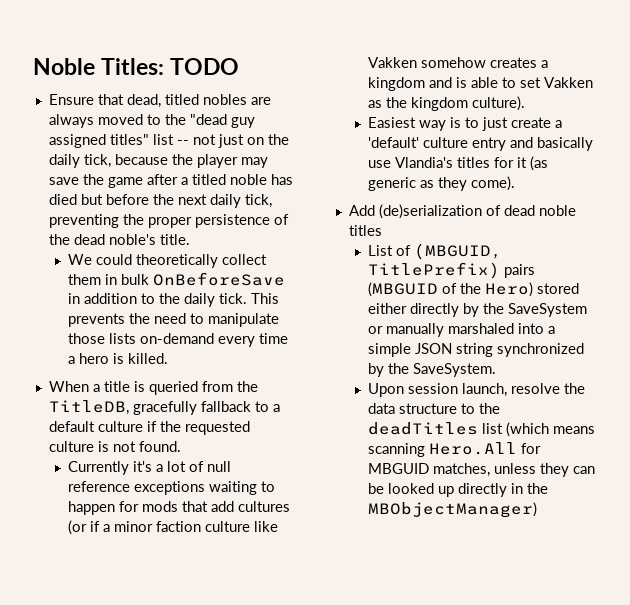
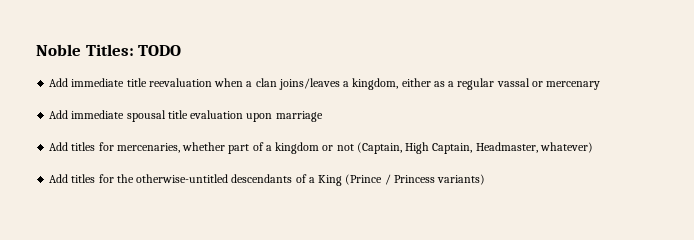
- Ensure that dead, titled nobles are always moved to the "dead guy assigned titles" list -- not just on the daily tick, because the player may save the game after a titled noble has died but before the next daily tick, preventing the proper persistence of the dead noble's title.
- We could theoretically collect them in bulk OnBeforeSave in addition to the daily tick. This prevents the need to manipulate those lists on-demand every time a hero is killed.
- When a title is queried from the TitleDB, gracefully fallback to a default culture if the requested culture is not found.
- Currently it's a lot of null reference exceptions waiting to happen for mods that add cultures (or if a minor faction culture like Vakken somehow creates a kingdom and is able to set Vakken as the kingdom culture).
- Easiest way is to just create a 'default' culture entry and basically use Vlandia's titles for it (as generic as they come).
- Add (de)serialization of dead noble titles
- List of (MBGUID, TitlePrefix) pairs (MBGUID of the Hero) stored either directly by the SaveSystem or manually marshaled into a simple JSON string synchronized by the SaveSystem.
- Upon session launch, resolve the data structure to the deadTitles list (which means scanning Hero.All for MBGUID matches, unless they can be looked up directly in the MBObjectManager)
+ Add immediate title reevaluation when a clan joins/leaves a kingdom, either as a regular vassal or mercenary
+ Add immediate spousal title evaluation upon marriage
+ Add titles for mercenaries, whether part of a kingdom or not (Captain, High Captain, Headmaster, whatever)
+ Add titles for the otherwise-untitled descendants of a King (Prince / Princess variants)

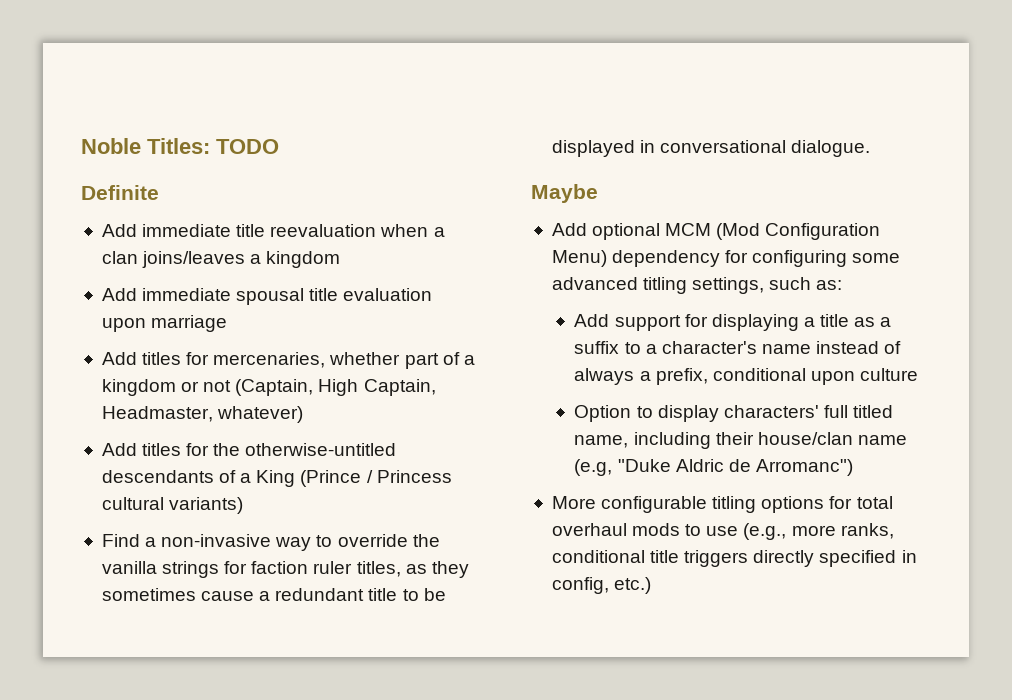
+ Definite
- Add immediate title reevaluation when a clan joins/leaves a kingdom, either as a regular vassal or mercenary
+ Add immediate title reevaluation when a clan joins/leaves a kingdom
- Add titles for the otherwise-untitled descendants of a King (Prince / Princess variants)
+ Add titles for the otherwise-untitled descendants of a King (Prince / Princess cultural variants)
+ Find a non-invasive way to override the vanilla strings for faction ruler titles, as they sometimes cause a redundant title to be displayed in conversational dialogue.
+ Maybe
+ Add optional MCM (Mod Configuration Menu) dependency for configuring some advanced titling settings, such as:
+ Add support for displaying a title as a suffix to a character's name instead of always a prefix, conditional upon culture
+ Option to display characters' full titled name, including their house/clan name (e.g, "Duke Aldric de Arromanc")
+ More configurable titling options for total overhaul mods to use (e.g., more ranks, conditional title triggers directly specified in config, etc.)

